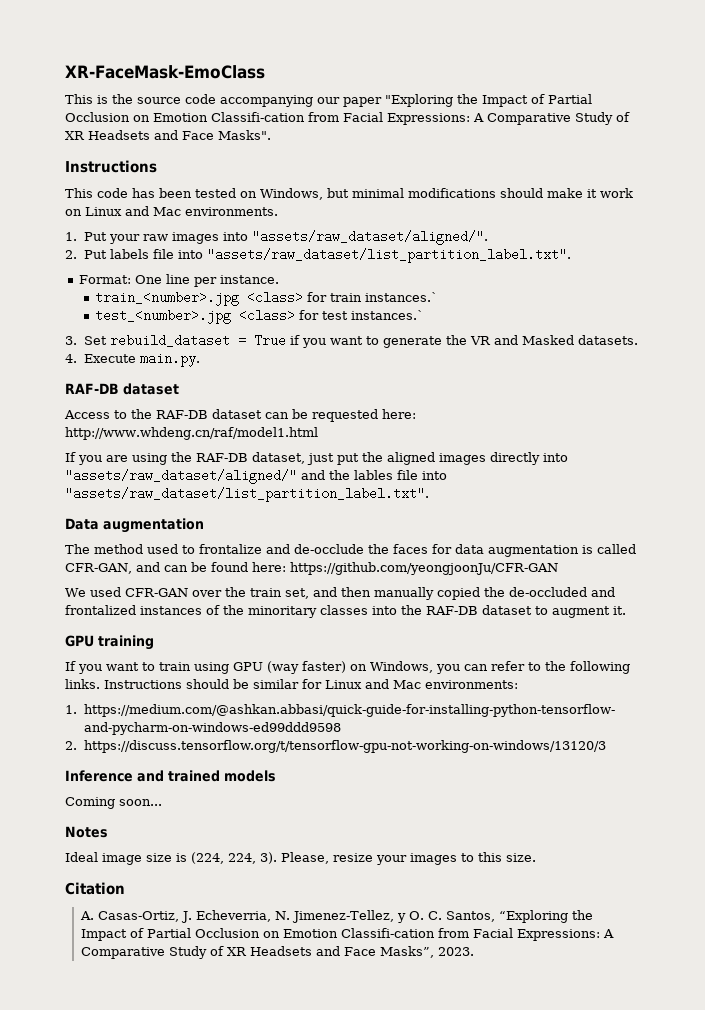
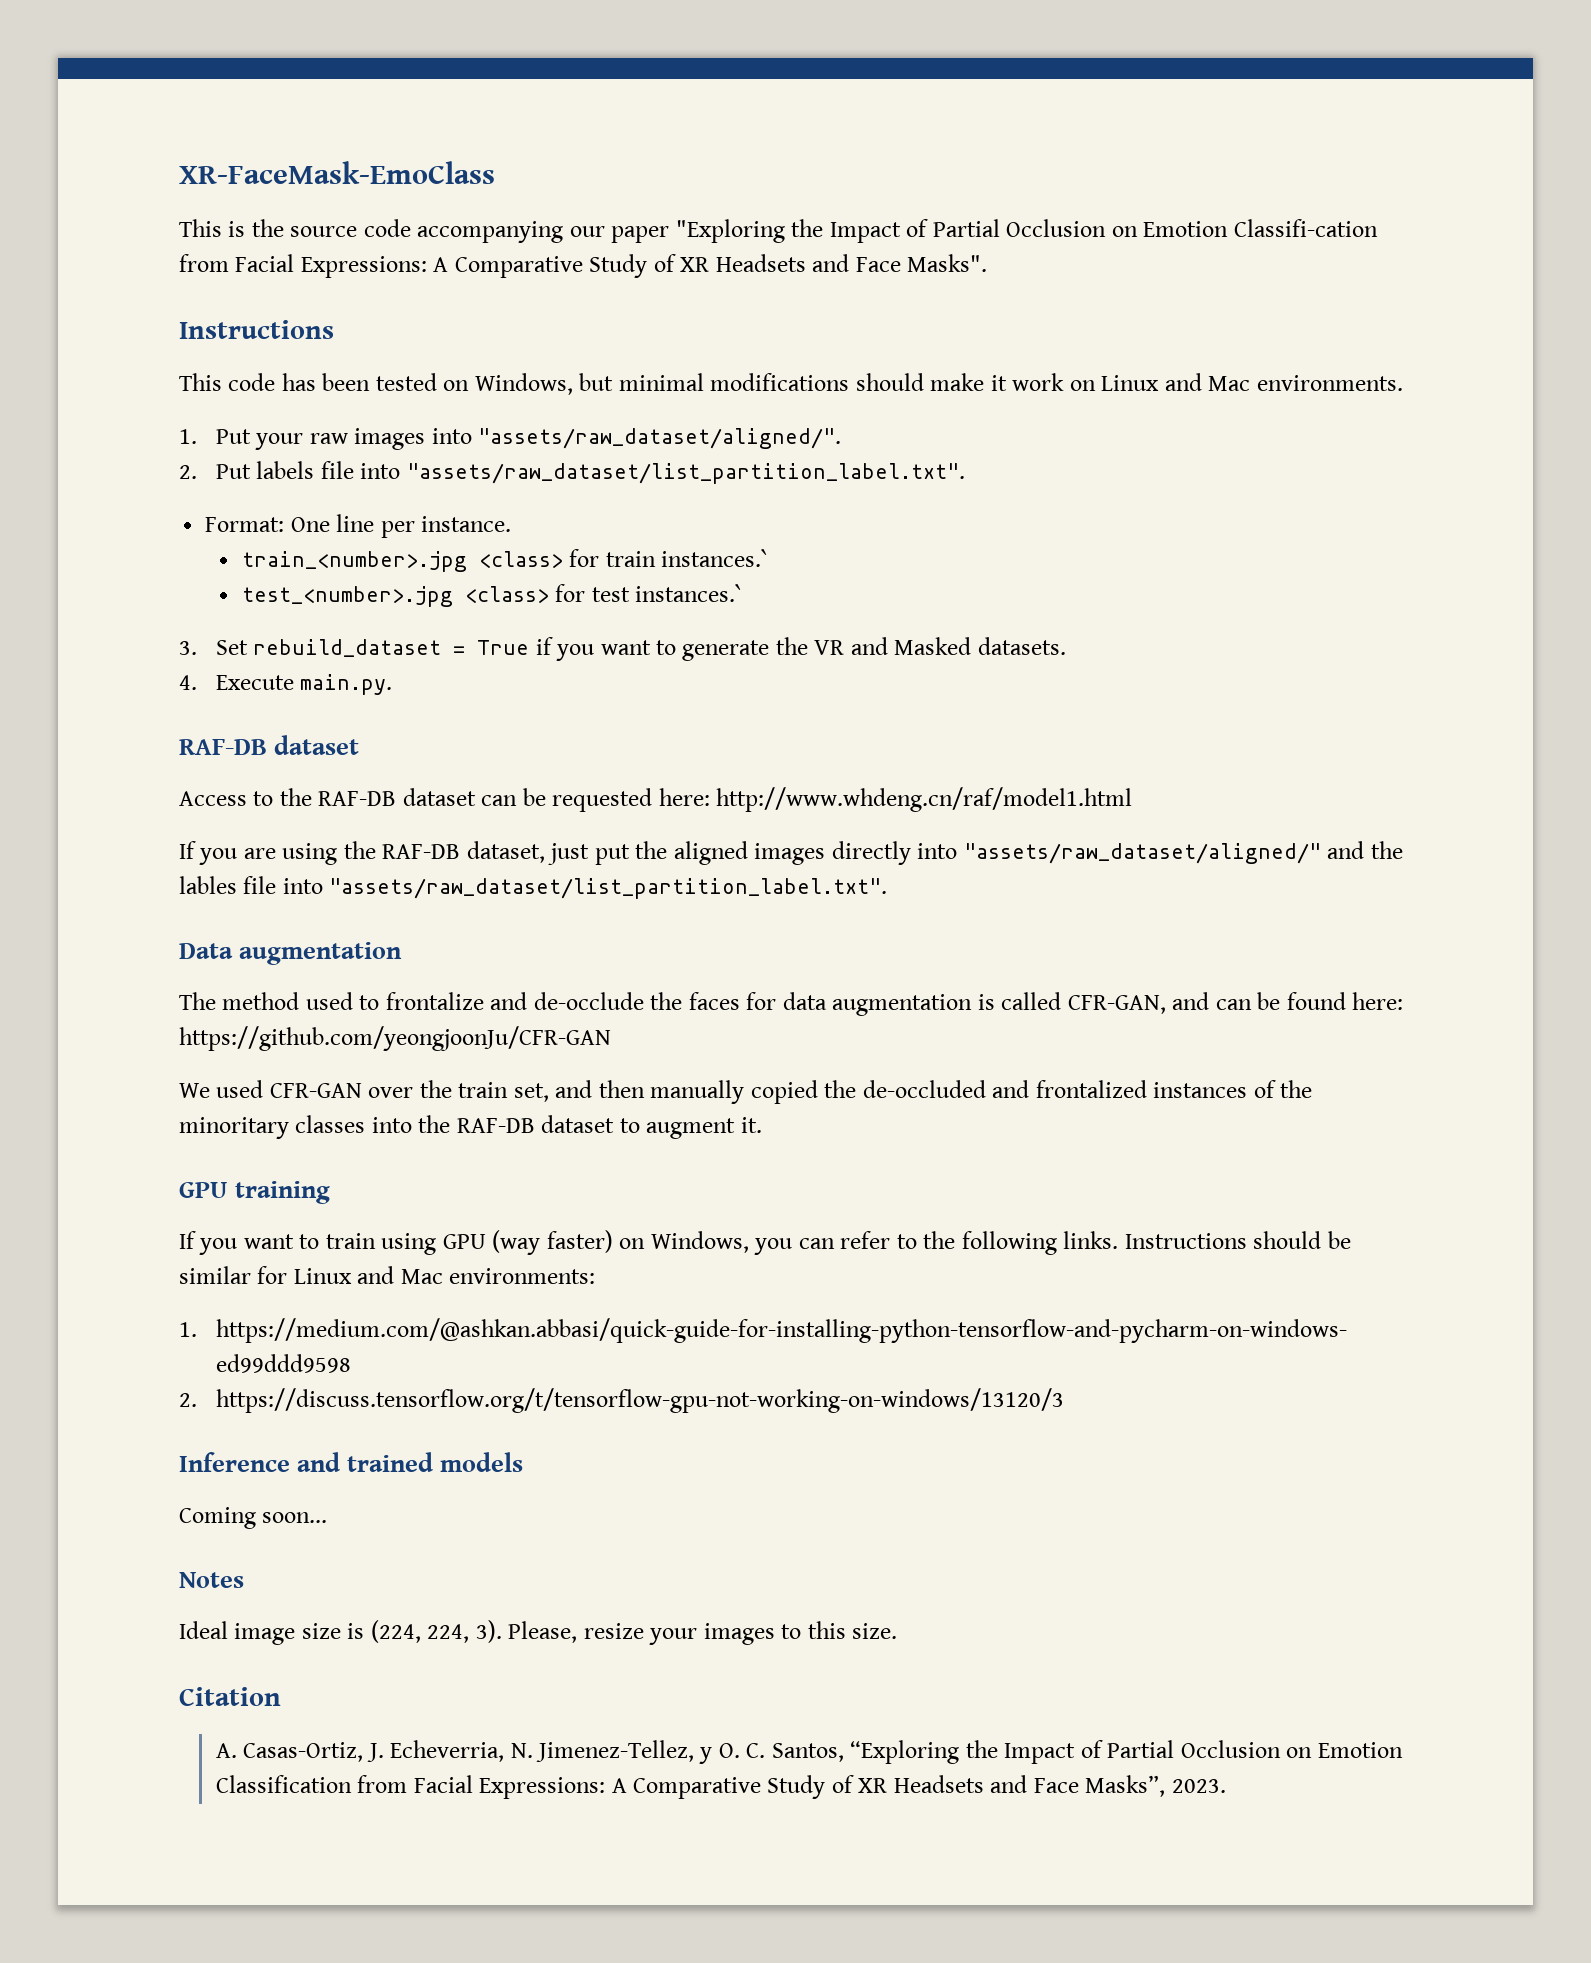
- A. Casas-Ortiz, J. Echeverria, N. Jimenez-Tellez, y O. C. Santos, “Exploring the Impact of Partial Occlusion on Emotion Classifi-cation from Facial Expressions: A Comparative Study of XR Headsets and Face Masks”, 2023.
+ A. Casas-Ortiz, J. Echeverria, N. Jimenez-Tellez, y O. C. Santos, “Exploring the Impact of Partial Occlusion on Emotion Classification from Facial Expressions: A Comparative Study of XR Headsets and Face Masks”, 2023.

